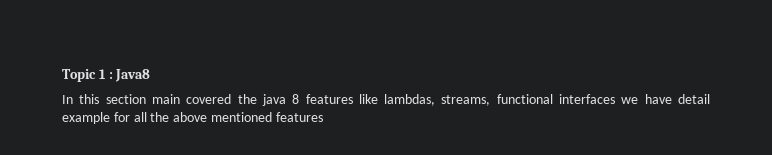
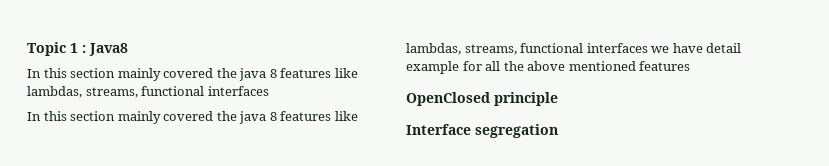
  Topic 1 : Java8
- In this section main covered the java 8 features like lambdas, streams, functional interfaces we have detail example for all the above mentioned features
+ In this section mainly covered the java 8 features like lambdas, streams, functional interfaces
+ In this section mainly covered the java 8 features like lambdas, streams, functional interfaces we have detail example for all the above mentioned features
+ OpenClosed principle
+ Interface segregation

